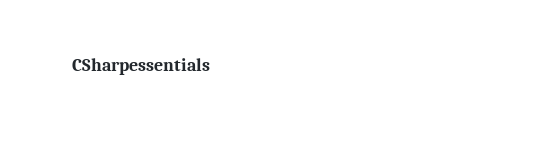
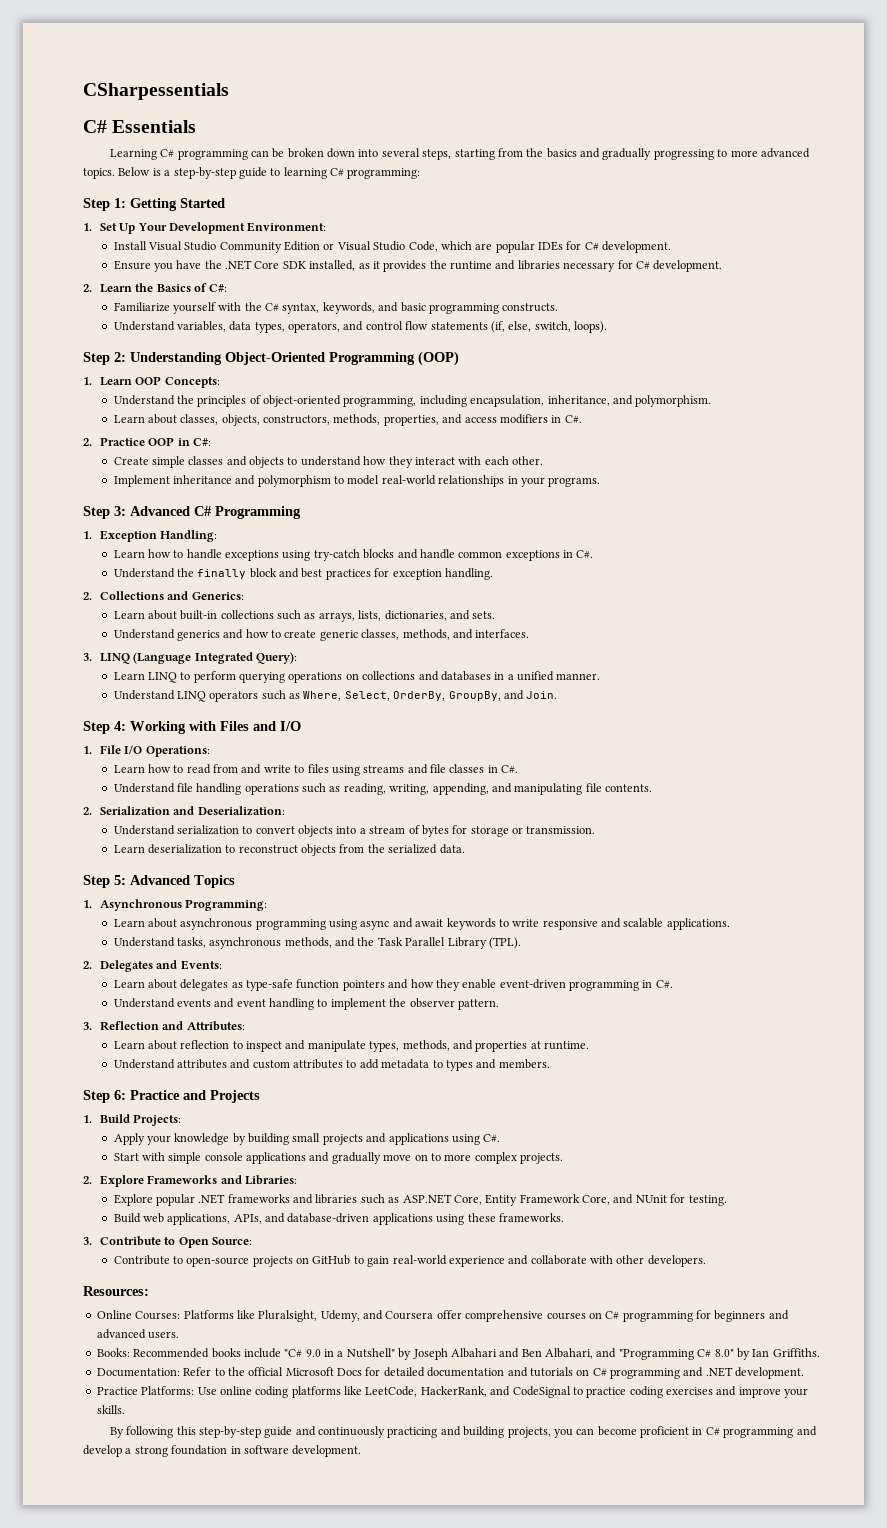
+ C# Essentials
+ Learning C# programming can be broken down into several steps, starting from the basics and gradually progressing to more advanced topics. Below is a step-by-step guide to learning C# programming:
+ Step 1: Getting Started
+ 1. Set Up Your Development Environment:
+ Install Visual Studio Community Edition or Visual Studio Code, which are popular IDEs for C# development.
+ Ensure you have the .NET Core SDK installed, as it provides the runtime and libraries necessary for C# development.
+ 2. Learn the Basics of C#:
+ Familiarize yourself with the C# syntax, keywords, and basic programming constructs.
+ Understand variables, data types, operators, and control flow statements (if, else, switch, loops).
+ Step 2: Understanding Object-Oriented Programming (OOP)
+ 1. Learn OOP Concepts:
+ Understand the principles of object-oriented programming, including encapsulation, inheritance, and polymorphism.
+ Learn about classes, objects, constructors, methods, properties, and access modifiers in C#.
+ 2. Practice OOP in C#:
+ Create simple classes and objects to understand how they interact with each other.
+ Implement inheritance and polymorphism to model real-world relationships in your programs.
+ Step 3: Advanced C# Programming
+ 1. Exception Handling:
+ Learn how to handle exceptions using try-catch blocks and handle common exceptions in C#.
+ Understand the finally block and best practices for exception handling.
+ 2. Collections and Generics:
+ Learn about built-in collections such as arrays, lists, dictionaries, and sets.
+ Understand generics and how to create generic classes, methods, and interfaces.
+ 3. LINQ (Language Integrated Query):
+ Learn LINQ to perform querying operations on collections and databases in a unified manner.
+ Understand LINQ operators such as Where, Select, OrderBy, GroupBy, and Join.
+ Step 4: Working with Files and I/O
+ 1. File I/O Operations:
+ Learn how to read from and write to files using streams and file classes in C#.
+ Understand file handling operations such as reading, writing, appending, and manipulating file contents.
+ 2. Serialization and Deserialization:
+ Understand serialization to convert objects into a stream of bytes for storage or transmission.
+ Learn deserialization to reconstruct objects from the serialized data.
+ Step 5: Advanced Topics
+ 1. Asynchronous Programming:
+ Learn about asynchronous programming using async and await keywords to write responsive and scalable applications.
+ Understand tasks, asynchronous methods, and the Task Parallel Library (TPL).
+ 2. Delegates and Events:
+ Learn about delegates as type-safe function pointers and how they enable event-driven programming in C#.
+ Understand events and event handling to implement the observer pattern.
+ 3. Reflection and Attributes:
+ Learn about reflection to inspect and manipulate types, methods, and properties at runtime.
+ Understand attributes and custom attributes to add metadata to types and members.
+ Step 6: Practice and Projects
+ 1. Build Projects:
+ Apply your knowledge by building small projects and applications using C#.
+ Start with simple console applications and gradually move on to more complex projects.
+ 2. Explore Frameworks and Libraries:
+ Explore popular .NET frameworks and libraries such as ASP.NET Core, Entity Framework Core, and NUnit for testing.
+ Build web applications, APIs, and database-driven applications using these frameworks.
+ 3. Contribute to Open Source:
+ Contribute to open-source projects on GitHub to gain real-world experience and collaborate with other developers.
+ Resources:
+ Online Courses: Platforms like Pluralsight, Udemy, and Coursera offer comprehensive courses on C# programming for beginners and advanced users.
+ Books: Recommended books include "C# 9.0 in a Nutshell" by Joseph Albahari and Ben Albahari, and "Programming C# 8.0" by Ian Griffiths.
+ Documentation: Refer to the official Microsoft Docs for detailed documentation and tutorials on C# programming and .NET development.
+ Practice Platforms: Use online coding platforms like LeetCode, HackerRank, and CodeSignal to practice coding exercises and improve your skills.
+ By following this step-by-step guide and continuously practicing and building projects, you can become proficient in C# programming and develop a strong foundation in software development.

